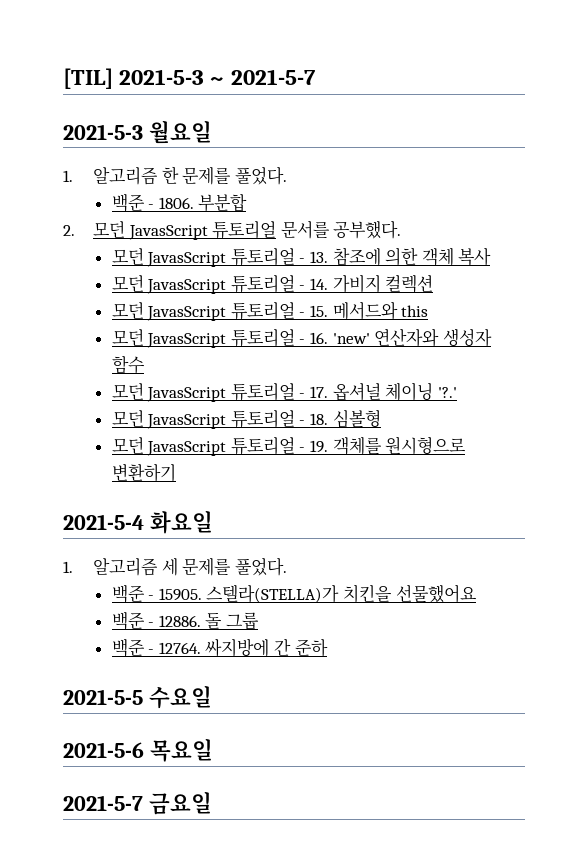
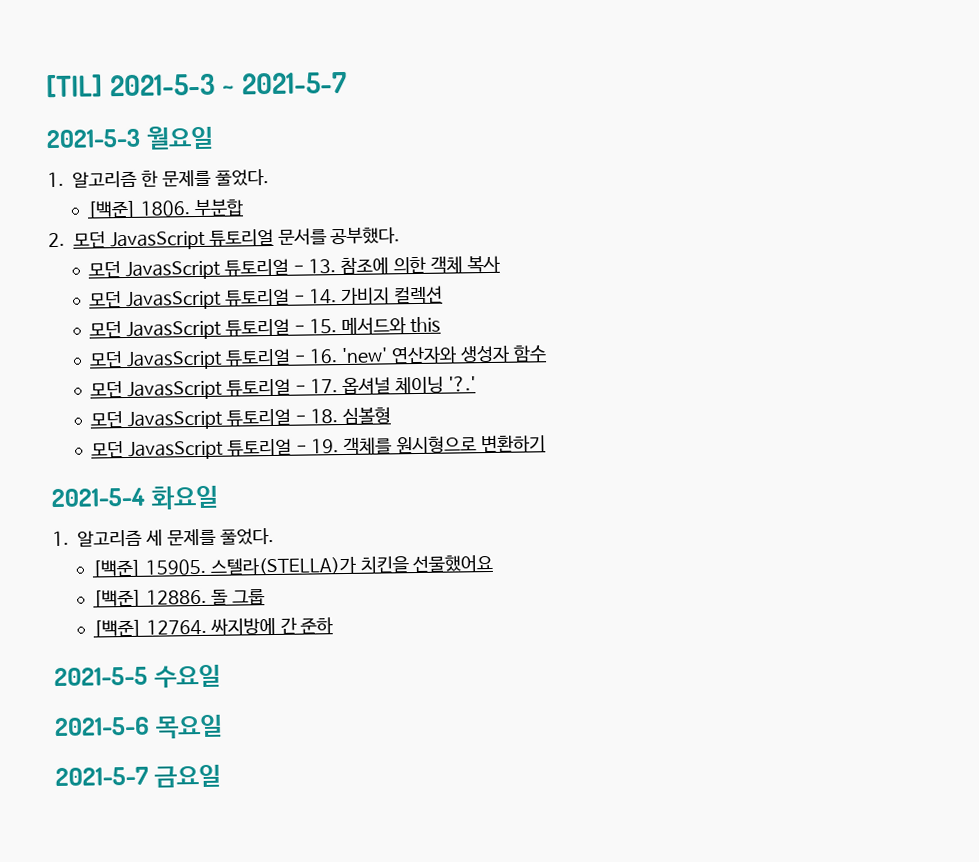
- 백준 - 1806.
+ [백준] 1806.
- 백준 - 15905.
+ [백준] 15905.
- 백준 - 12886.
+ [백준] 12886.
- 백준 - 12764.
+ [백준] 12764.

